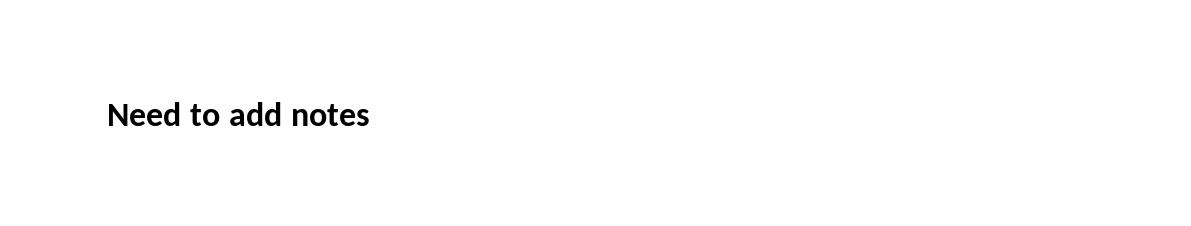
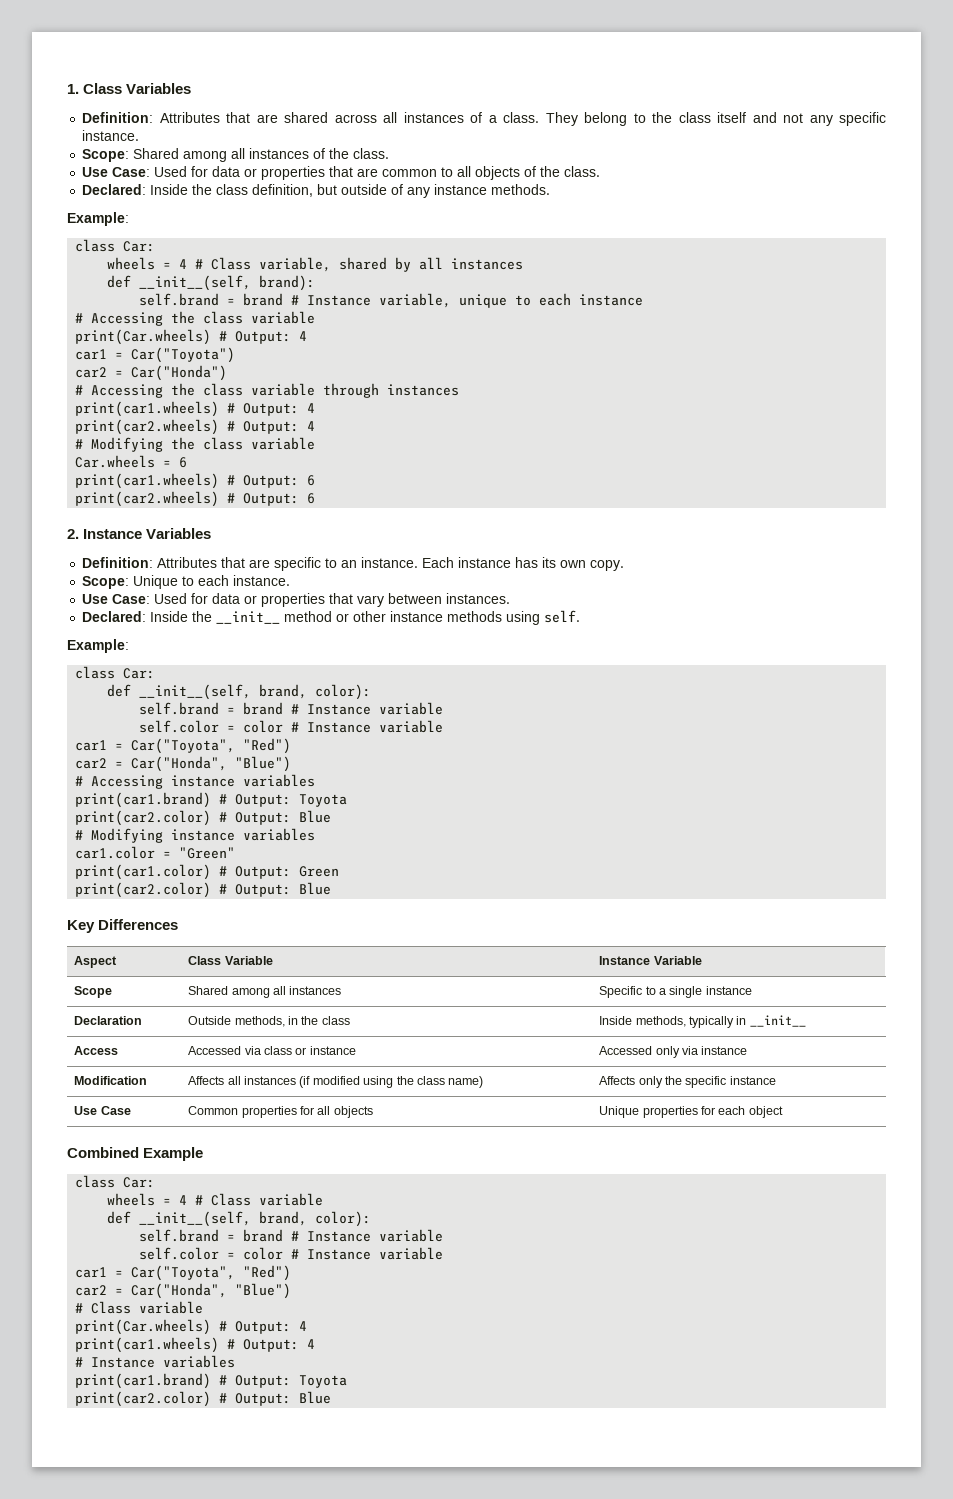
- Need to add notes
+ 1. Class Variables
+ Definition: Attributes that are shared across all instances of a class. They belong to the class itself and not any specific instance.
+ Scope: Shared among all instances of the class.
+ Use Case: Used for data or properties that are common to all objects of the class.
+ Declared: Inside the class definition, but outside of any instance methods.
+ Example:
+ class Car:
+ wheels = 4 # Class variable, shared by all instances
+ def __init__(self, brand):
+ self.brand = brand # Instance variable, unique to each instance
+ # Accessing the class variable
+ print(Car.wheels) # Output: 4
+ car1 = Car("Toyota")
+ car2 = Car("Honda")
+ # Accessing the class variable through instances
+ print(car1.wheels) # Output: 4
+ print(car2.wheels) # Output: 4
+ # Modifying the class variable
+ Car.wheels = 6
+ print(car1.wheels) # Output: 6
+ print(car2.wheels) # Output: 6
+ 2. Instance Variables
+ Definition: Attributes that are specific to an instance. Each instance has its own copy.
+ Scope: Unique to each instance.
+ Use Case: Used for data or properties that vary between instances.
+ Declared: Inside the __init__ method or other instance methods using self.
+ Example:
+ class Car:
+ def __init__(self, brand, color):
+ self.brand = brand # Instance variable
+ self.color = color # Instance variable
+ car1 = Car("Toyota", "Red")
+ car2 = Car("Honda", "Blue")
+ # Accessing instance variables
+ print(car1.brand) # Output: Toyota
+ print(car2.color) # Output: Blue
+ # Modifying instance variables
+ car1.color = "Green"
+ print(car1.color) # Output: Green
+ print(car2.color) # Output: Blue
+ Key Differences
+ Aspect | Class Variable | Instance Variable
+ Scope | Shared among all instances | Specific to a single instance
+ Declaration | Outside methods, in the class | Inside methods, typically in __init__
+ Access | Accessed via class or instance | Accessed only via instance
+ Modification | Affects all instances (if modified using the class name) | Affects only the specific instance
+ Use Case | Common properties for all objects | Unique properties for each object
+ Combined Example
+ class Car:
+ wheels = 4 # Class variable
+ def __init__(self, brand, color):
+ self.brand = brand # Instance variable
+ self.color = color # Instance variable
+ car1 = Car("Toyota", "Red")
+ car2 = Car("Honda", "Blue")
+ # Class variable
+ print(Car.wheels) # Output: 4
+ print(car1.wheels) # Output: 4
+ # Instance variables
+ print(car1.brand) # Output: Toyota
+ print(car2.color) # Output: Blue

